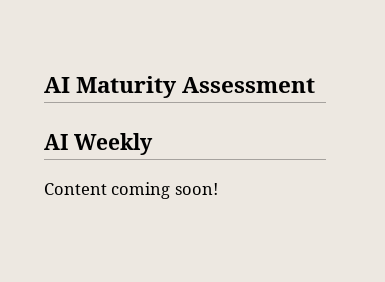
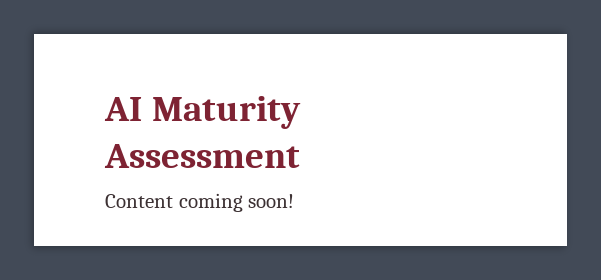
- AI Weekly

